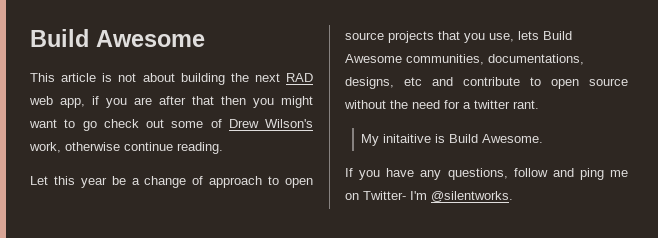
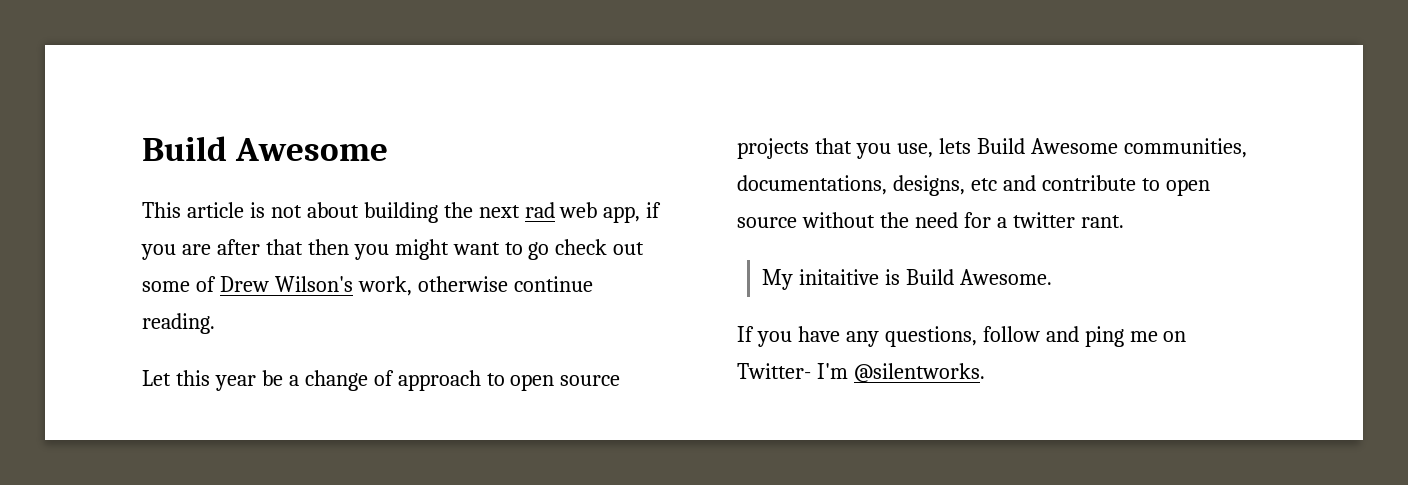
- This article is not about building the next RAD web app, if you are after that then you might want to go check out some of Drew Wilson's work, otherwise continue reading.
+ This article is not about building the next rad web app, if you are after that then you might want to go check out some of Drew Wilson's work, otherwise continue reading.

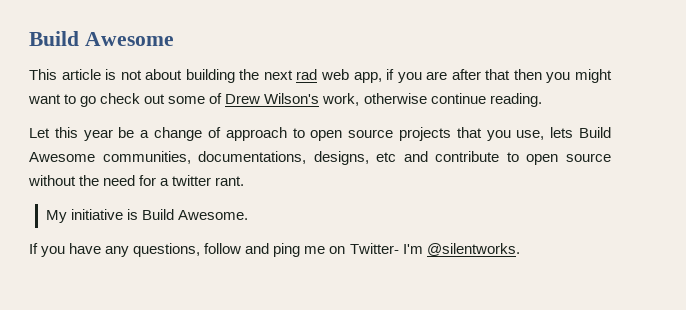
- My initaitive is Build Awesome.
+ My initiative is Build Awesome.

